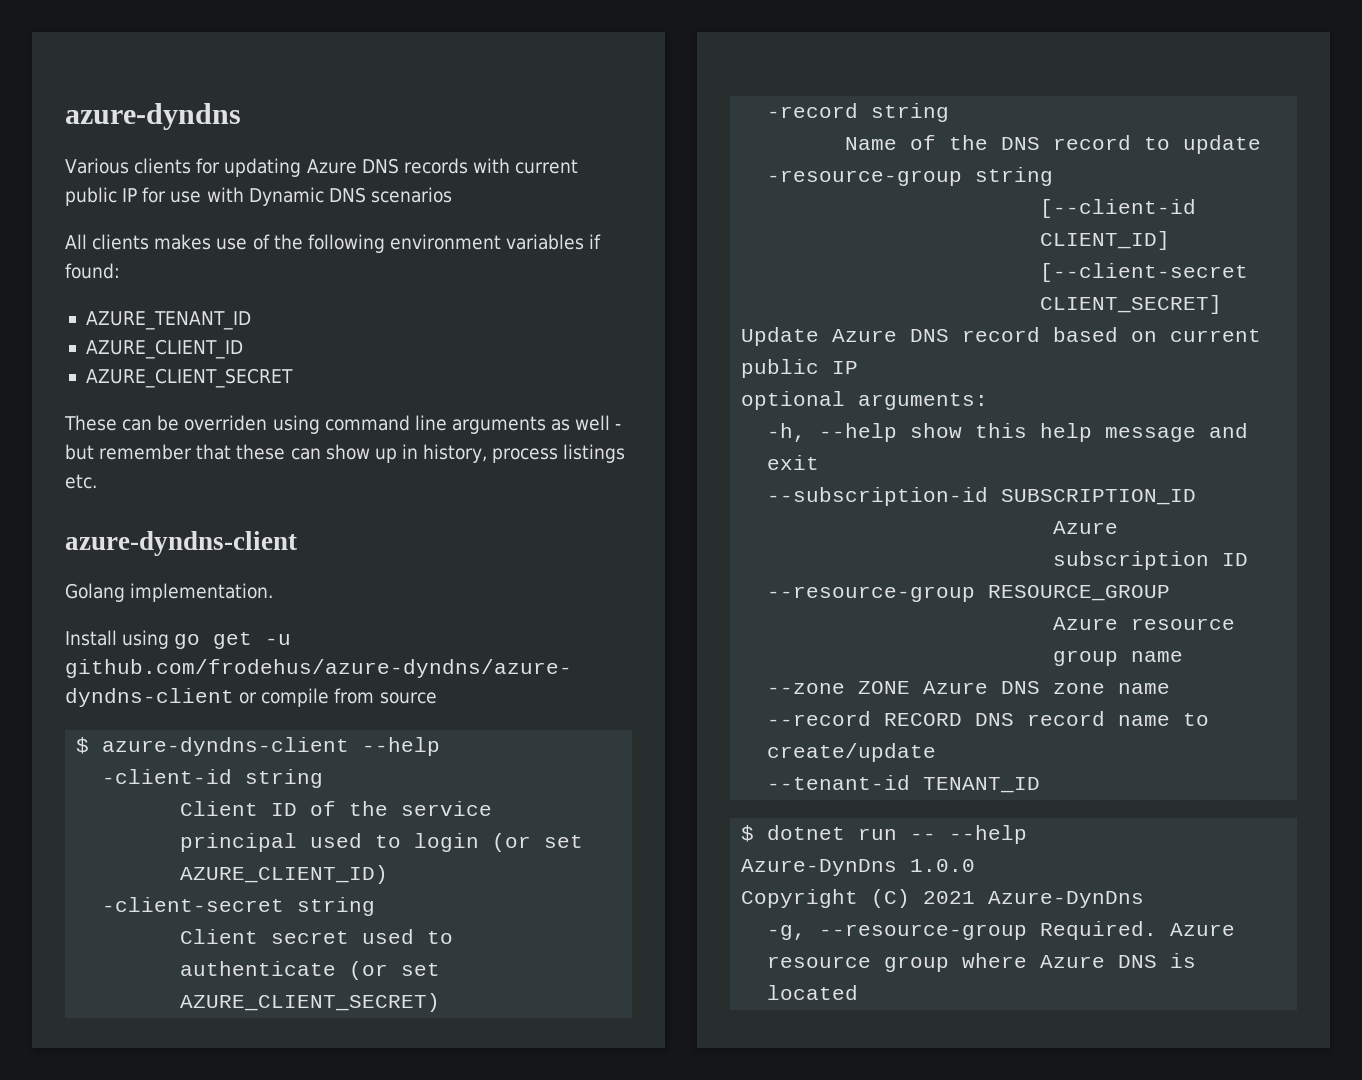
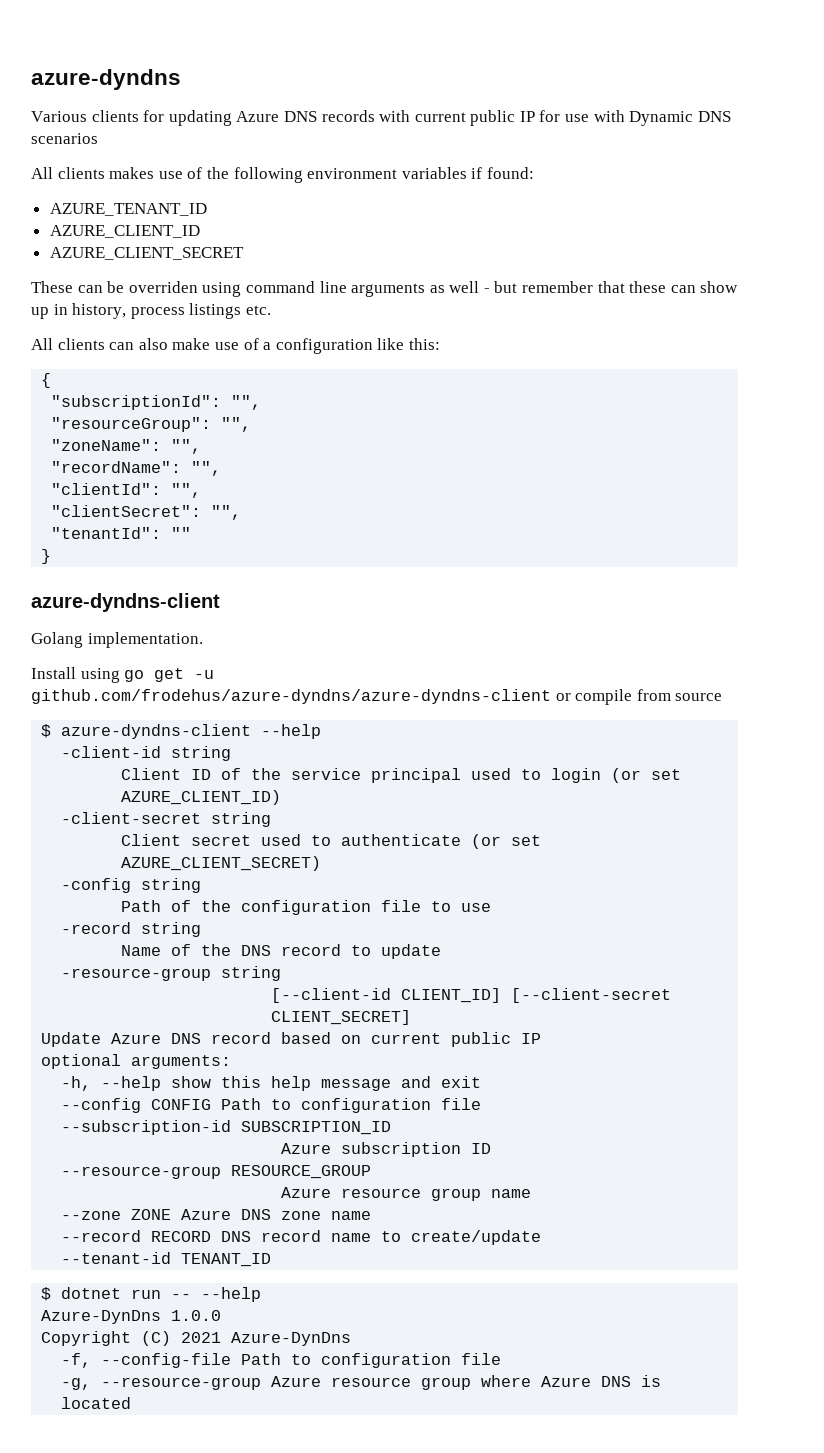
+ All clients can also make use of a configuration like this:
+ {
+ "subscriptionId": "",
+ "resourceGroup": "",
+ "zoneName": "",
+ "recordName": "",
+ "clientId": "",
+ "clientSecret": "",
+ "tenantId": ""
+ }
+ -config string
+ Path of the configuration file to use
+ --config CONFIG Path to configuration file
+ -f, --config-file Path to configuration file
- -g, --resource-group Required. Azure resource group where Azure DNS is located
+ -g, --resource-group Azure resource group where Azure DNS is located

